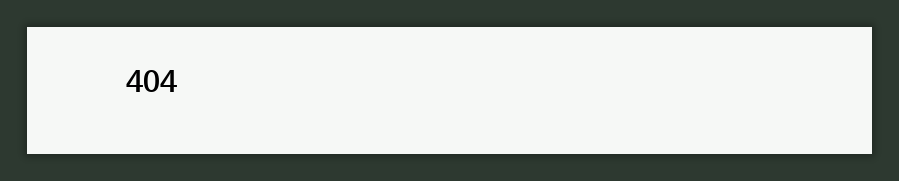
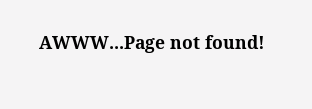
- 404
+ AWWW...Page not found!

